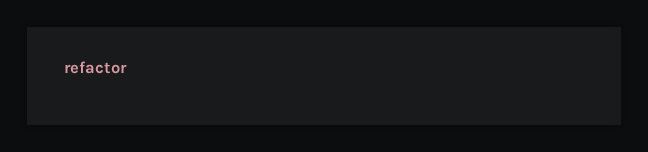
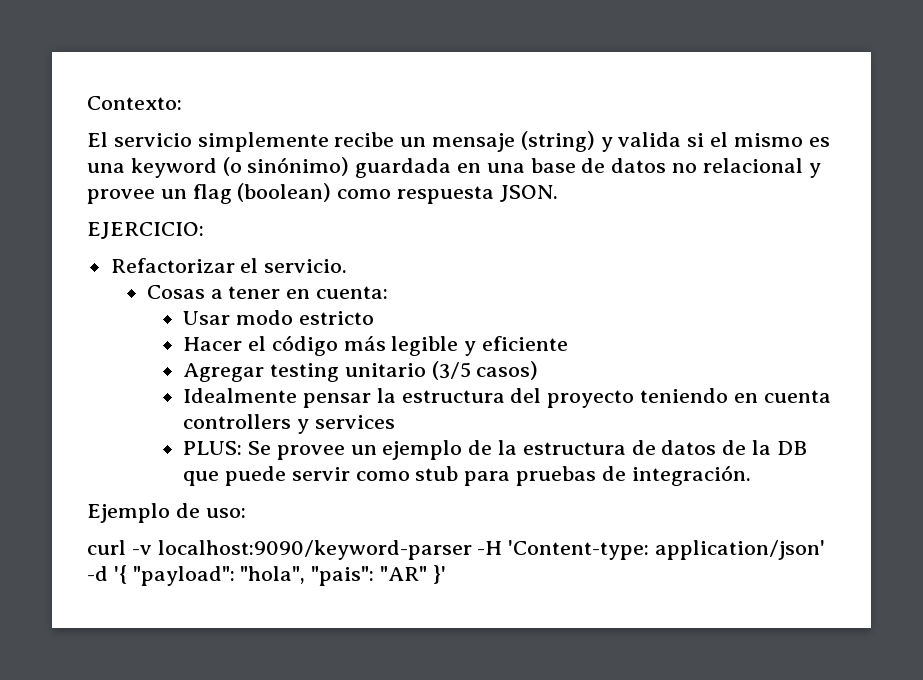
- refactor
+ Contexto:
+ El servicio simplemente recibe un mensaje (string) y valida si el mismo es una keyword (o sinónimo) guardada en una base de datos no relacional y provee un flag (boolean) como respuesta JSON.
+ EJERCICIO:
+ Refactorizar el servicio.
+ Cosas a tener en cuenta:
+ Usar modo estricto
+ Hacer el código más legible y eficiente
+ Agregar testing unitario (3/5 casos)
+ Idealmente pensar la estructura del proyecto teniendo en cuenta controllers y services
+ PLUS: Se provee un ejemplo de la estructura de datos de la DB que puede servir como stub para pruebas de integración.
+ Ejemplo de uso:
+ curl -v localhost:9090/keyword-parser -H 'Content-type: application/json' -d '{ "payload": "hola", "pais": "AR" }'

